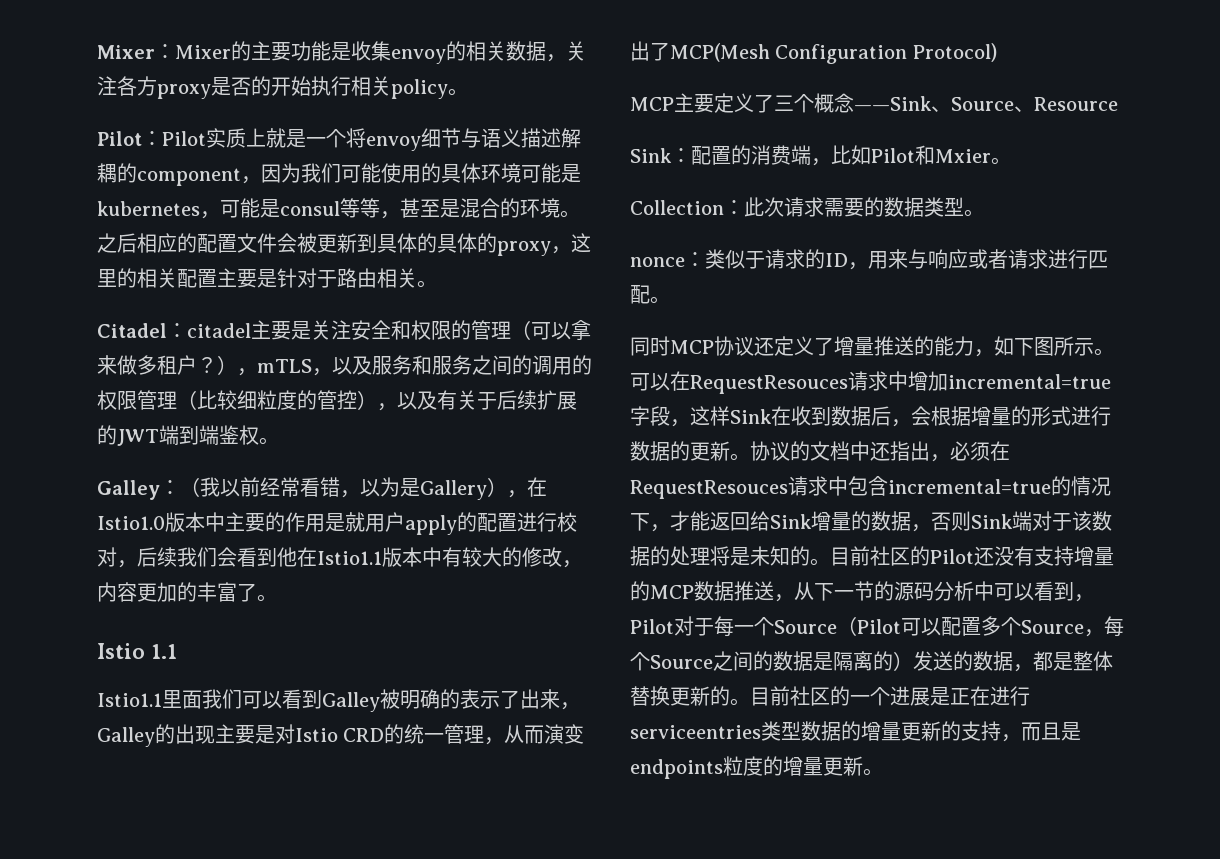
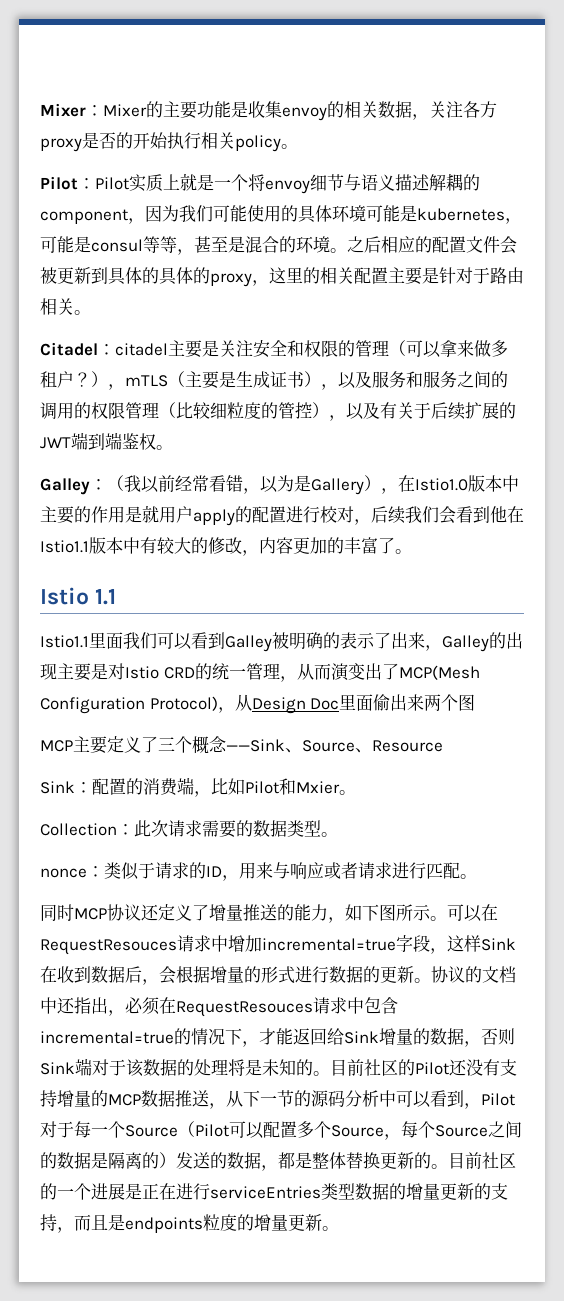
- Citadel：citadel主要是关注安全和权限的管理（可以拿来做多租户？），mTLS，以及服务和服务之间的调用的权限管理（比较细粒度的管控），以及有关于后续扩展的JWT端到端鉴权。
+ Citadel：citadel主要是关注安全和权限的管理（可以拿来做多租户？），mTLS（主要是生成证书），以及服务和服务之间的调用的权限管理（比较细粒度的管控），以及有关于后续扩展的JWT端到端鉴权。
- Istio1.1里面我们可以看到Galley被明确的表示了出来，Galley的出现主要是对Istio CRD的统一管理，从而演变出了MCP(Mesh Configuration Protocol)
+ Istio1.1里面我们可以看到Galley被明确的表示了出来，Galley的出现主要是对Istio CRD的统一管理，从而演变出了MCP(Mesh Configuration Protocol)，从Design Doc里面偷出来两个图
- 目前社区的一个进展是正在进行serviceentries类型数据的增量更新的支持，而且是endpoints粒度的增量更新。
+ 目前社区的一个进展是正在进行serviceEntries类型数据的增量更新的支持，而且是endpoints粒度的增量更新。

